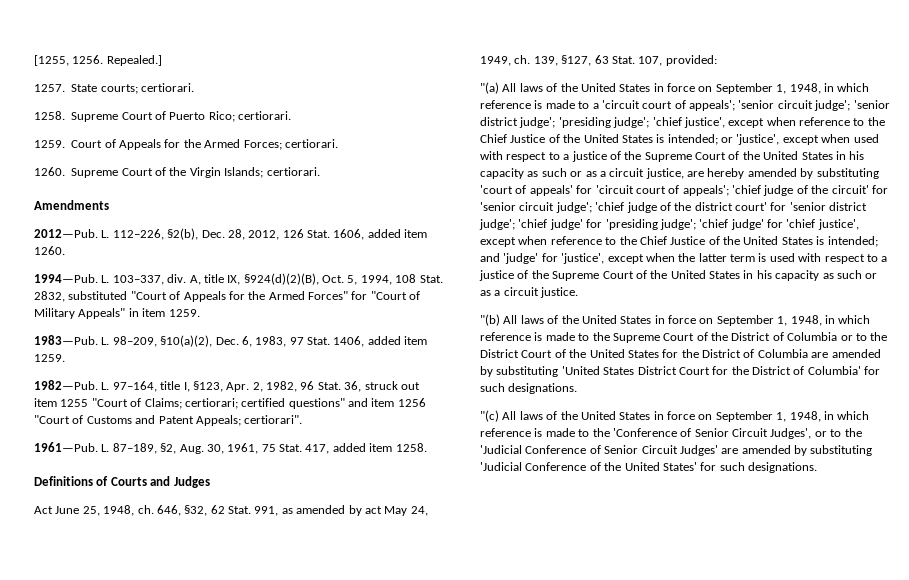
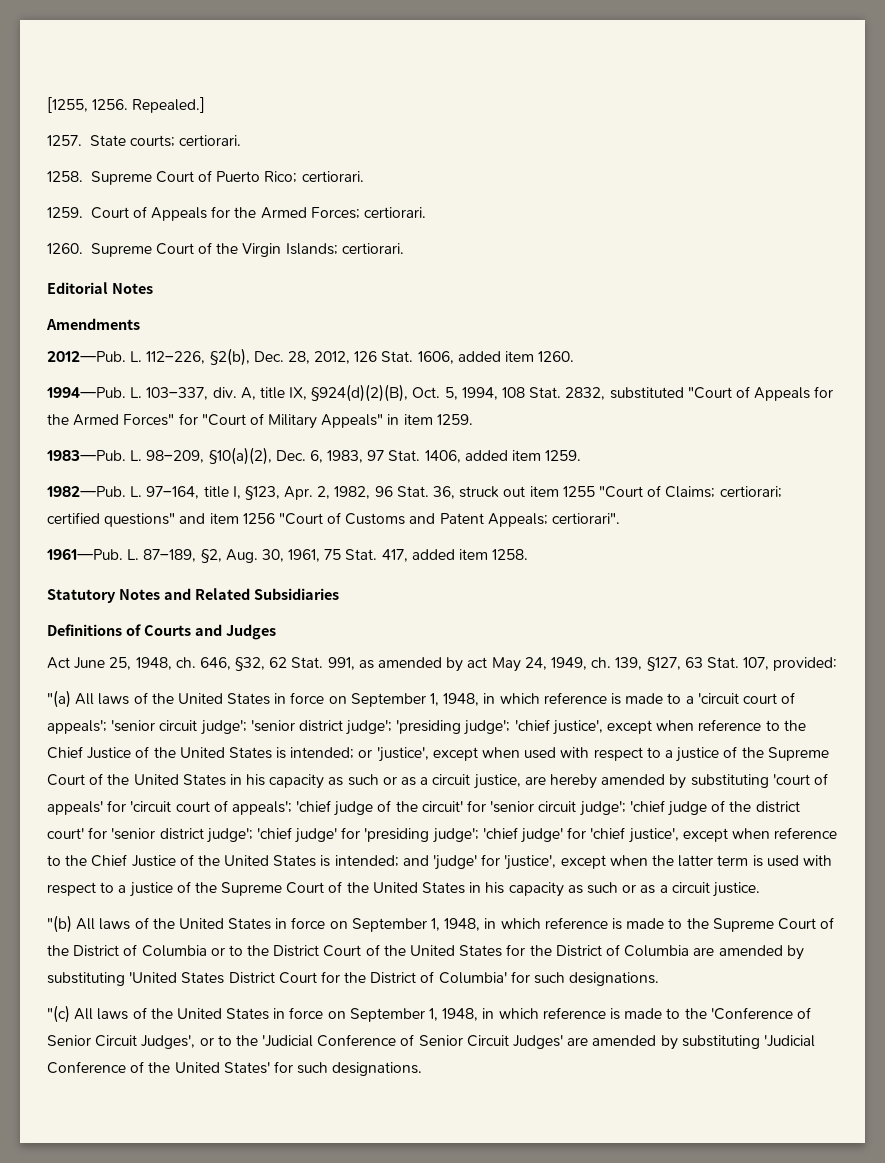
+ Editorial Notes
+ Statutory Notes and Related Subsidiaries

